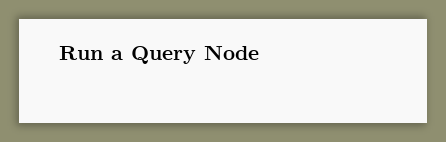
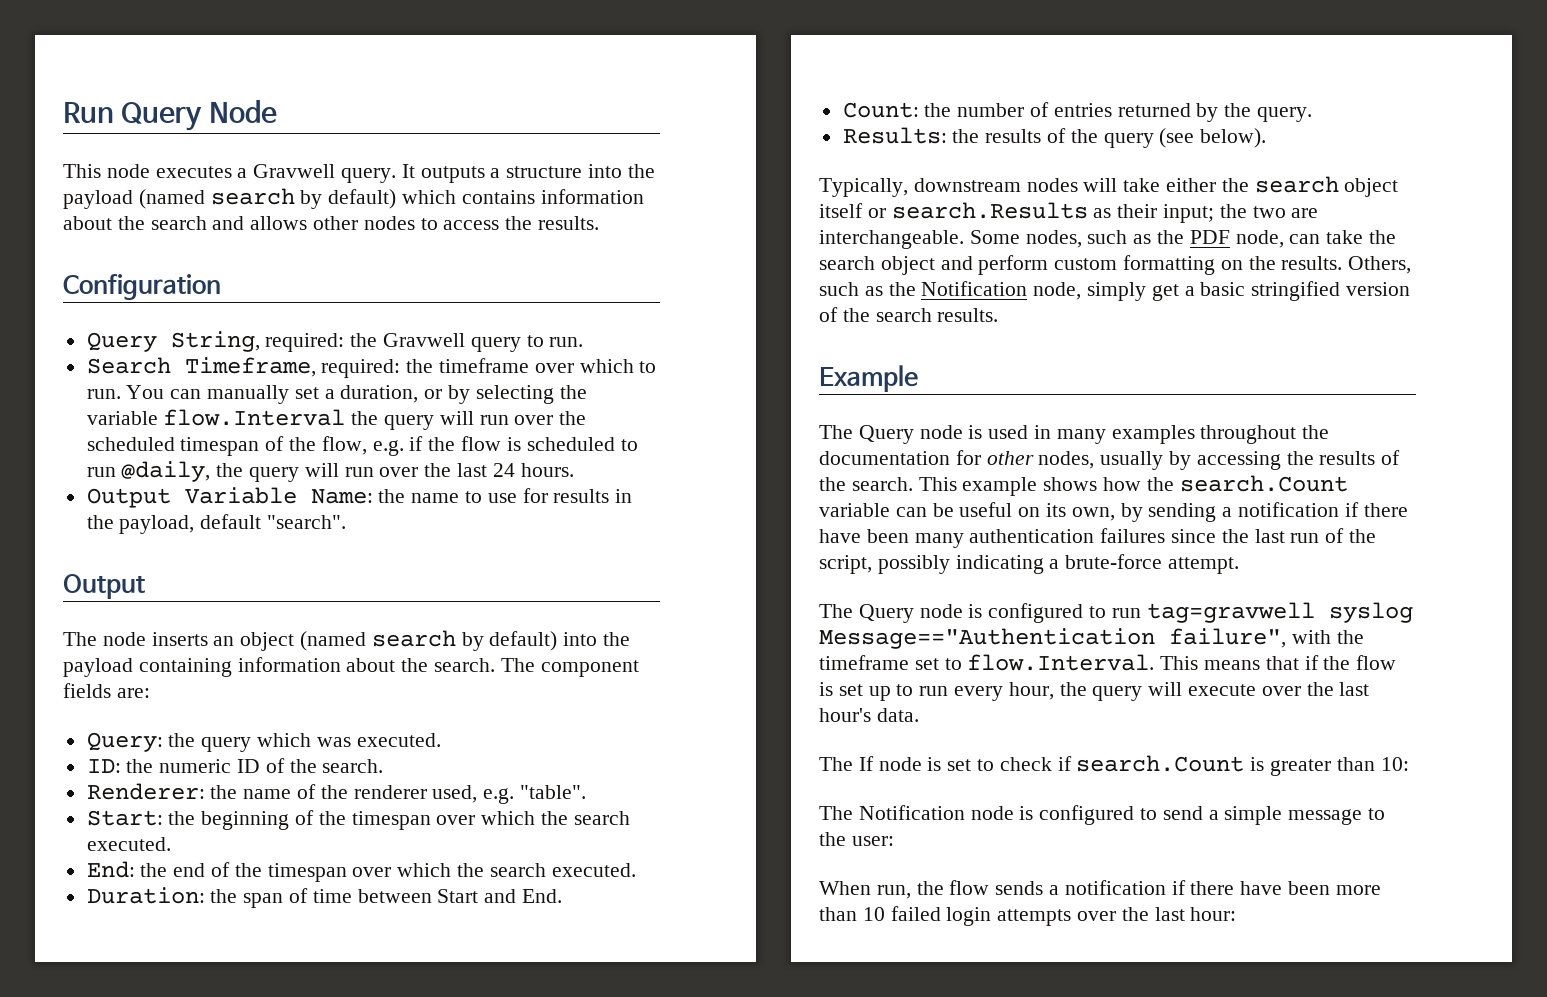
- Run a Query Node
+ Run Query Node
+ This node executes a Gravwell query. It outputs a structure into the payload (named search by default) which contains information about the search and allows other nodes to access the results.
+ Configuration
+ Query String, required: the Gravwell query to run.
+ Search Timeframe, required: the timeframe over which to run. You can manually set a duration, or by selecting the variable flow.Interval the query will run over the scheduled timespan of the flow, e.g. if the flow is scheduled to run @daily, the query will run over the last 24 hours.
+ Output Variable Name: the name to use for results in the payload, default "search".
+ Output
+ The node inserts an object (named search by default) into the payload containing information about the search. The component fields are:
+ Query: the query which was executed.
+ ID: the numeric ID of the search.
+ Renderer: the name of the renderer used, e.g. "table".
+ Start: the beginning of the timespan over which the search executed.
+ End: the end of the timespan over which the search executed.
+ Duration: the span of time between Start and End.
+ Count: the number of entries returned by the query.
+ Results: the results of the query (see below).
+ Typically, downstream nodes will take either the search object itself or search.Results as their input; the two are interchangeable. Some nodes, such as the PDF node, can take the search object and perform custom formatting on the results. Others, such as the Notification node, simply get a basic stringified version of the search results.
+ Example
+ The Query node is used in many examples throughout the documentation for other nodes, usually by accessing the results of the search. This example shows how the search.Count variable can be useful on its own, by sending a notification if there have been many authentication failures since the last run of the script, possibly indicating a brute-force attempt.
+ The Query node is configured to run tag=gravwell syslog Message=="Authentication failure", with the timeframe set to flow.Interval. This means that if the flow is set up to run every hour, the query will execute over the last hour's data.
+ The If node is set to check if search.Count is greater than 10:
+ The Notification node is configured to send a simple message to the user:
+ When run, the flow sends a notification if there have been more than 10 failed login attempts over the last hour:

